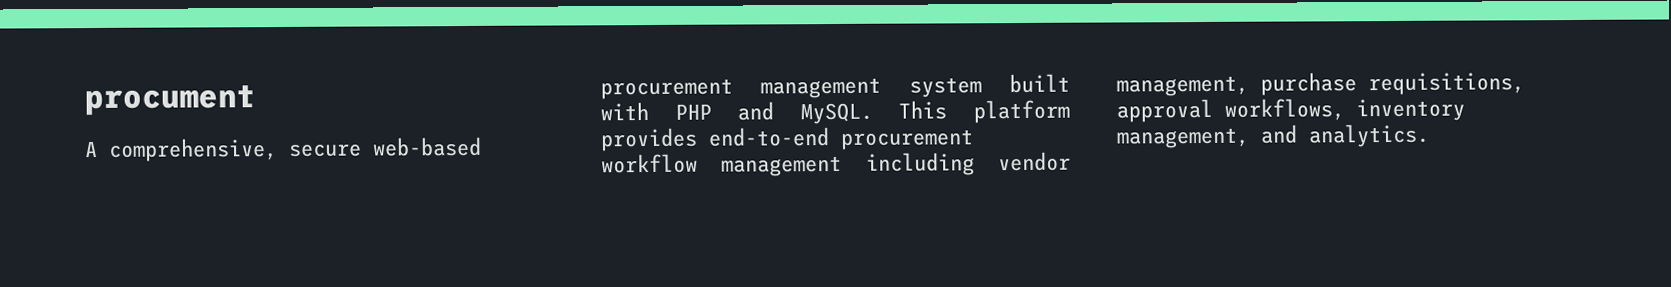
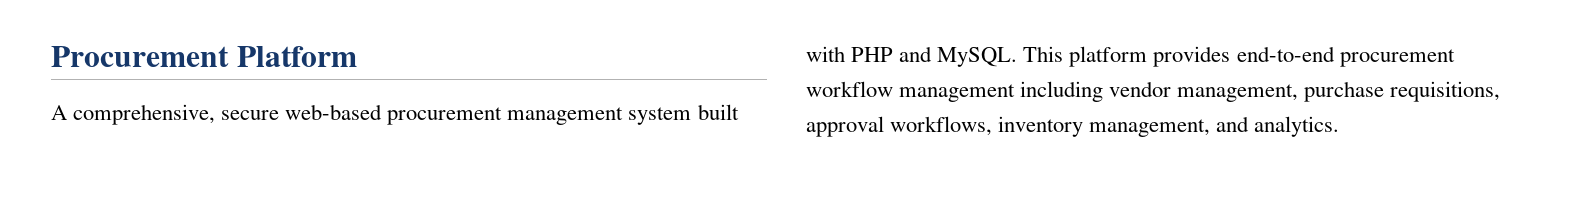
- procument
+ Procurement Platform

